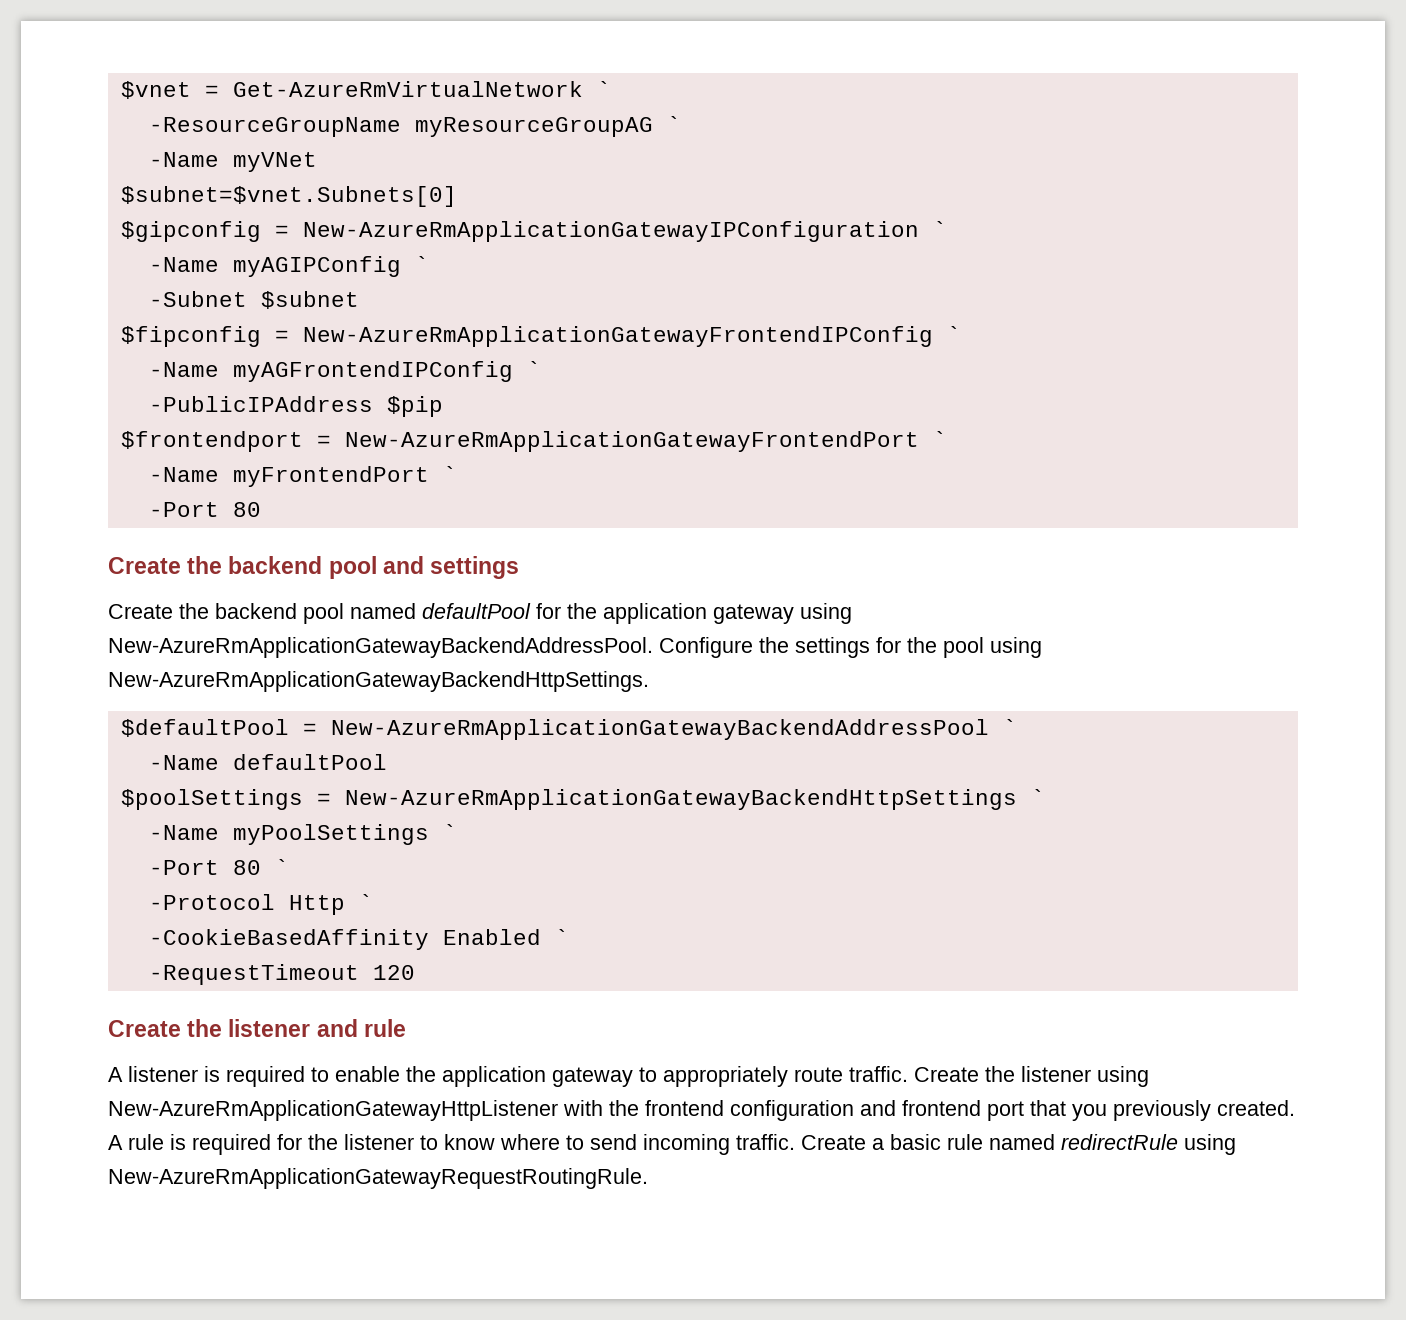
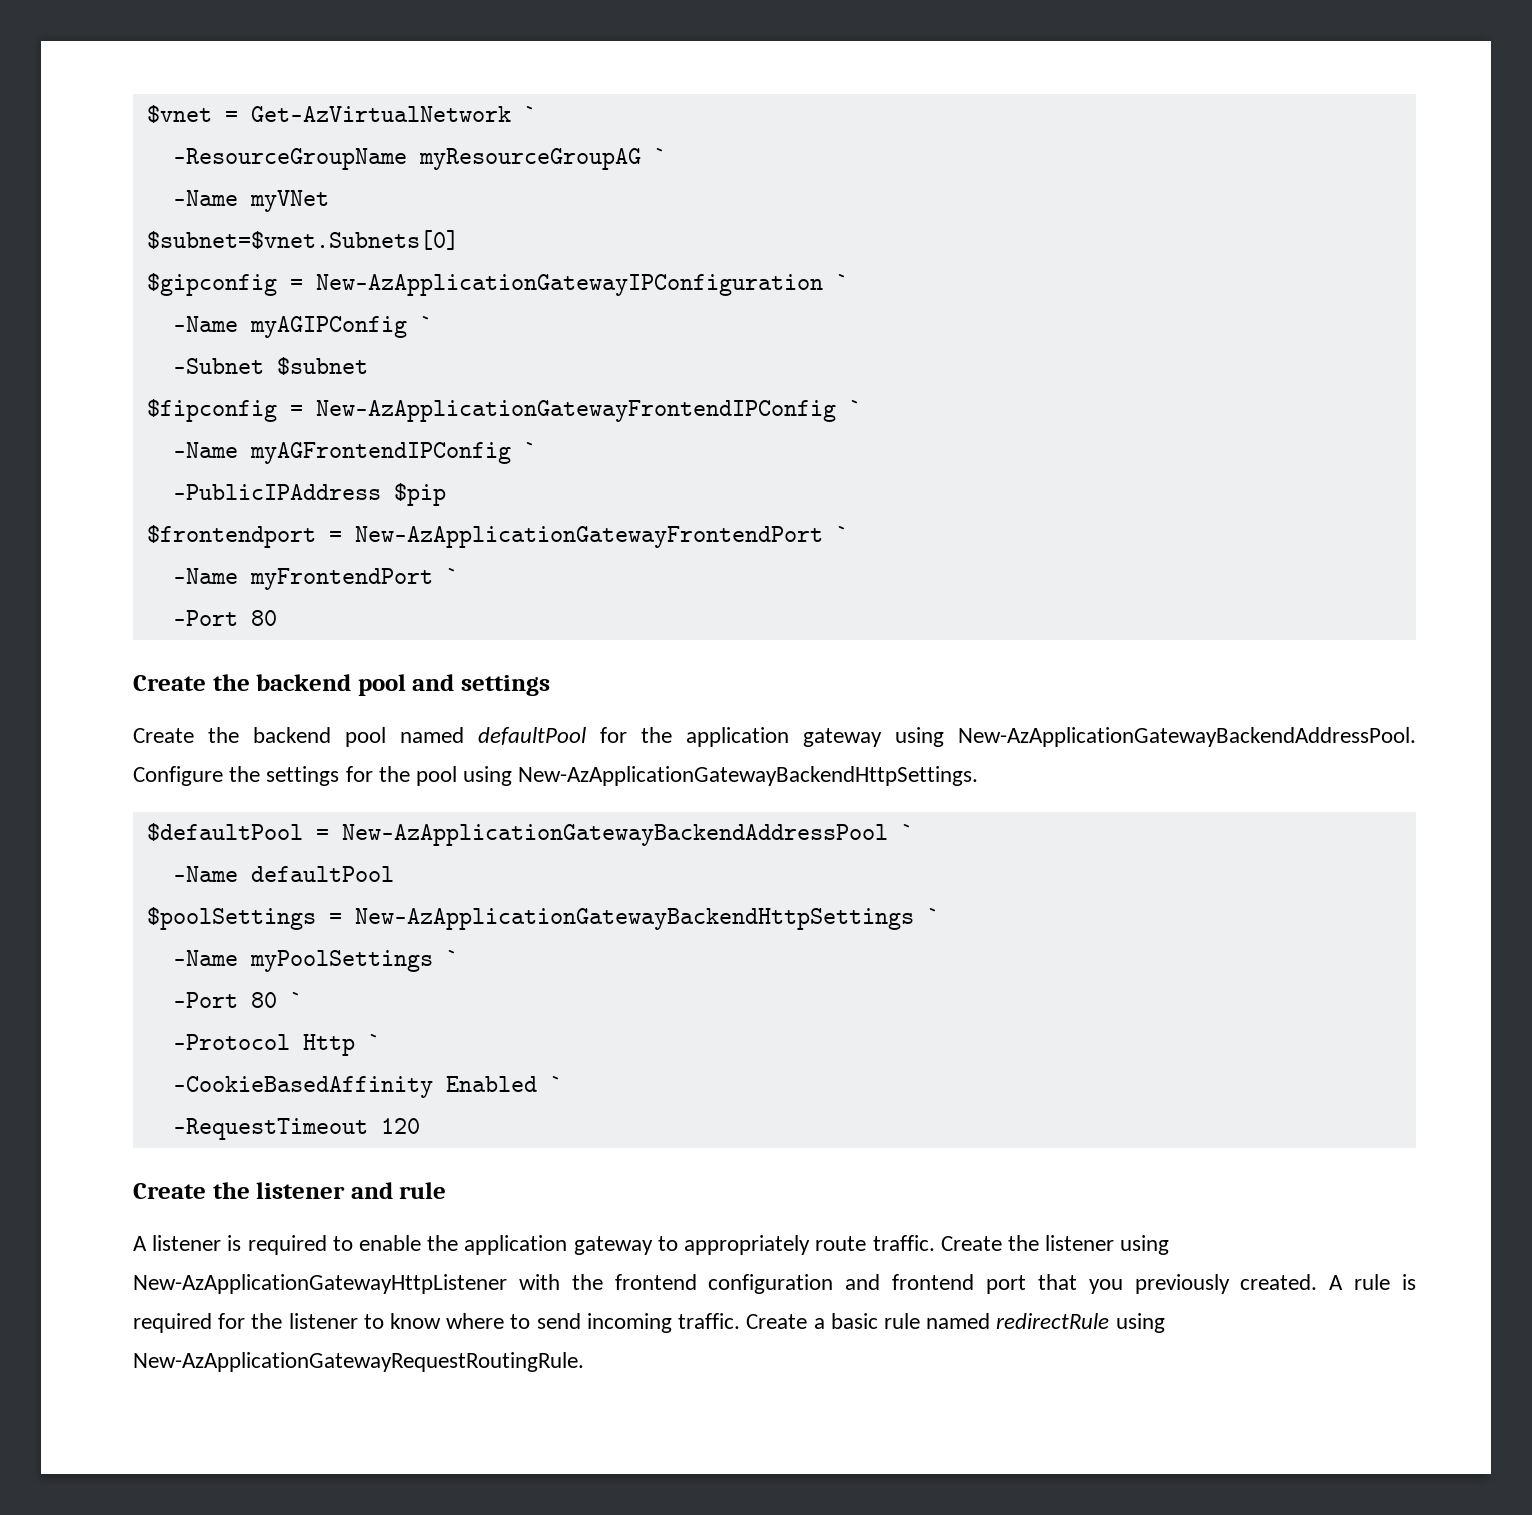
- $vnet = Get-AzureRmVirtualNetwork `
+ $vnet = Get-AzVirtualNetwork `
- $gipconfig = New-AzureRmApplicationGatewayIPConfiguration `
+ $gipconfig = New-AzApplicationGatewayIPConfiguration `
- $fipconfig = New-AzureRmApplicationGatewayFrontendIPConfig `
+ $fipconfig = New-AzApplicationGatewayFrontendIPConfig `
- $frontendport = New-AzureRmApplicationGatewayFrontendPort `
+ $frontendport = New-AzApplicationGatewayFrontendPort `
- Create the backend pool named defaultPool for the application gateway using New-AzureRmApplicationGatewayBackendAddressPool.
+ Create the backend pool named defaultPool for the application gateway using New-AzApplicationGatewayBackendAddressPool.
- Configure the settings for the pool using New-AzureRmApplicationGatewayBackendHttpSettings.
+ Configure the settings for the pool using New-AzApplicationGatewayBackendHttpSettings.
- $defaultPool = New-AzureRmApplicationGatewayBackendAddressPool `
+ $defaultPool = New-AzApplicationGatewayBackendAddressPool `
- $poolSettings = New-AzureRmApplicationGatewayBackendHttpSettings `
+ $poolSettings = New-AzApplicationGatewayBackendHttpSettings `
- Create the listener using New-AzureRmApplicationGatewayHttpListener with the frontend configuration and frontend port that you previously created.
+ Create the listener using New-AzApplicationGatewayHttpListener with the frontend configuration and frontend port that you previously created.
- Create a basic rule named redirectRule using New-AzureRmApplicationGatewayRequestRoutingRule.
+ Create a basic rule named redirectRule using New-AzApplicationGatewayRequestRoutingRule.

